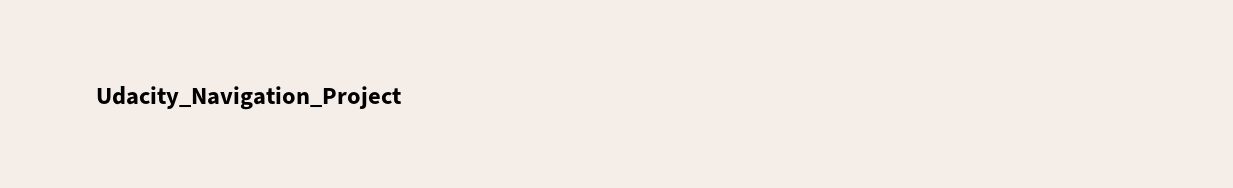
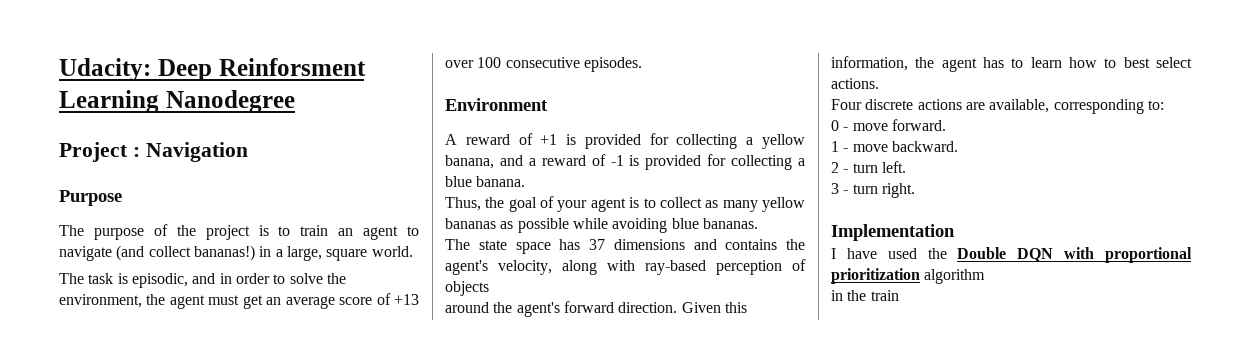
- Udacity_Navigation_Project
+ Udacity: Deep Reinforsment Learning Nanodegree
+ Project : Navigation
+ Purpose
+ The purpose of the project is to train an agent to navigate (and collect bananas!) in a large, square world.
+ The task is episodic, and in order to solve the environment, the agent must get an average score of +13 over 100 consecutive episodes.
+ Environment
+ A reward of +1 is provided for collecting a yellow banana, and a reward of -1 is provided for collecting a blue banana.
+ Thus, the goal of your agent is to collect as many yellow bananas as possible while avoiding blue bananas.
+ The state space has 37 dimensions and contains the agent's velocity, along with ray-based perception of objects
+ around the agent's forward direction. Given this information, the agent has to learn how to best select actions.
+ Four discrete actions are available, corresponding to:
+ 0 - move forward.
+ 1 - move backward.
+ 2 - turn left.
+ 3 - turn right.
+ Implementation
+ I have used the Double DQN with proportional prioritization algorithm
+ in the train

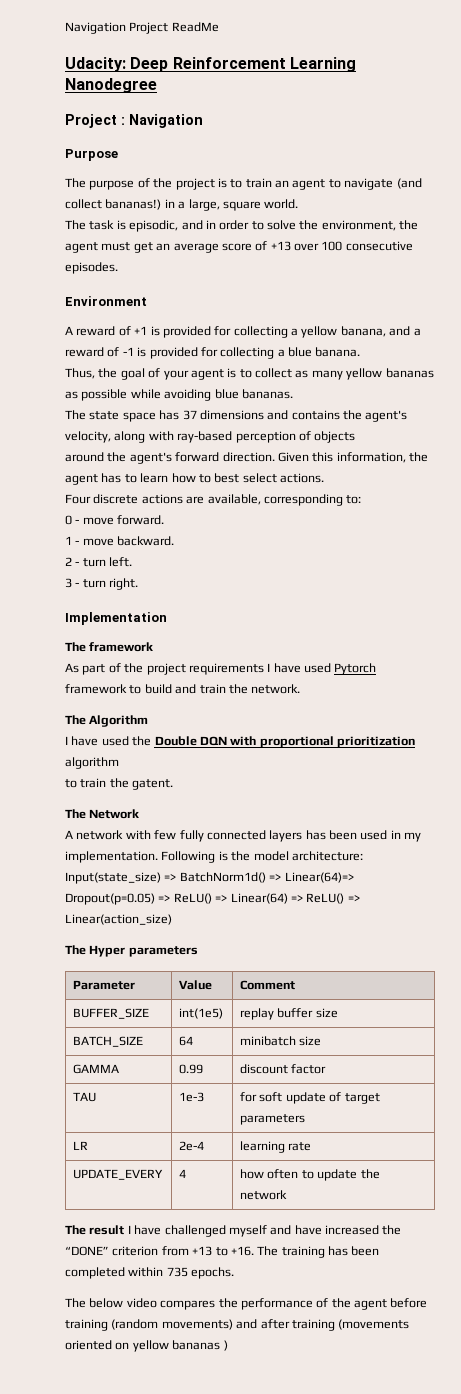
+ Navigation Project ReadMe
- Udacity: Deep Reinforsment Learning Nanodegree
+ Udacity: Deep Reinforcement Learning Nanodegree
+ The framework
+ As part of the project requirements I have used Pytorch framework to build and train the network.
+ The Algorithm
- in the train
+ to train the gatent.
+ The Network
+ A network with few fully connected layers has been used in my implementation. Following is the model architecture: Input(state_size) => BatchNorm1d() => Linear(64)=> Dropout(p=0.05) => ReLU() => Linear(64) => ReLU() => Linear(action_size)
+ The Hyper parameters
+ Parameter | Value | Comment
+ BUFFER_SIZE | int(1e5) | replay buffer size
+ BATCH_SIZE | 64 | minibatch size
+ GAMMA | 0.99 | discount factor
+ TAU | 1e-3 | for soft update of target parameters
+ LR | 2e-4 | learning rate
+ UPDATE_EVERY | 4 | how often to update the network
+ The result I have challenged myself and have increased the “DONE” criterion from +13 to +16. The training has been completed within 735 epochs.
+ The below video compares the performance of the agent before training (random movements) and after training (movements oriented on yellow bananas )

